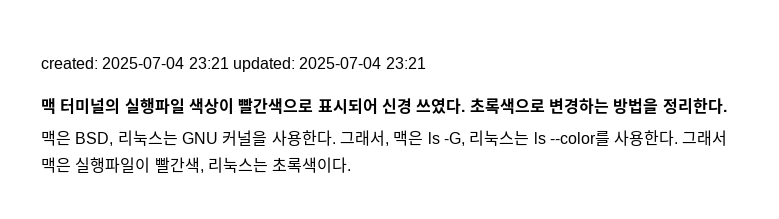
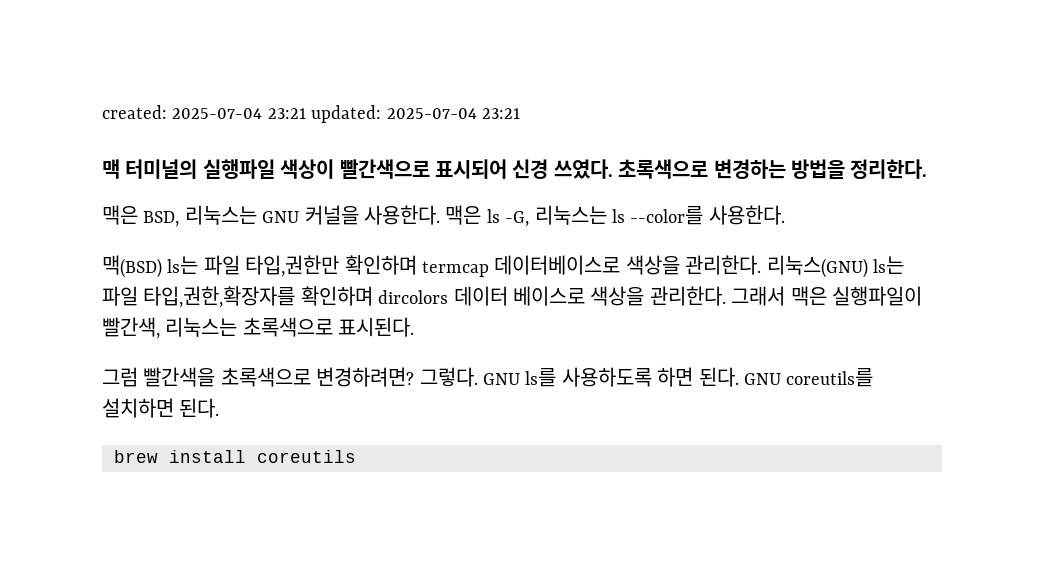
- 그래서, 맥은 ls -G, 리눅스는 ls --color를 사용한다.
+ 맥은 ls -G, 리눅스는 ls --color를 사용한다.
+ 맥(BSD) ls는 파일 타입,권한만 확인하며 termcap 데이터베이스로 색상을 관리한다. 리눅스(GNU) ls는 파일 타입,권한,확장자를 확인하며 dircolors 데이터 베이스로 색상을 관리한다.
- 그래서 맥은 실행파일이 빨간색, 리눅스는 초록색이다.
+ 그래서 맥은 실행파일이 빨간색, 리눅스는 초록색으로 표시된다.
+ 그럼 빨간색을 초록색으로 변경하려면? 그렇다. GNU ls를 사용하도록 하면 된다. GNU coreutils를 설치하면 된다.
+ brew install coreutils

